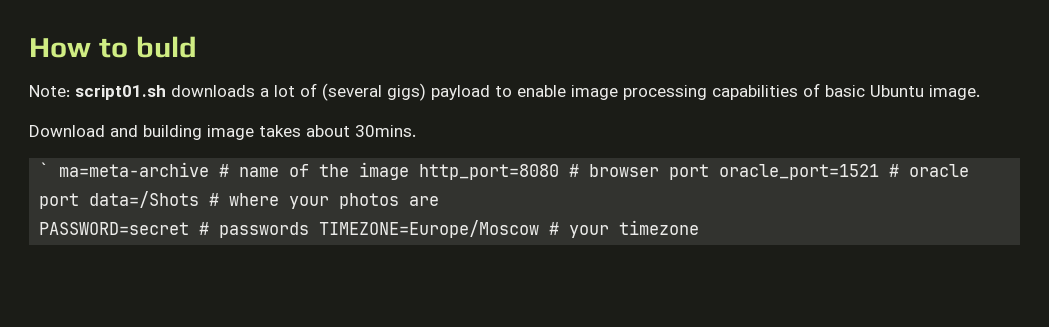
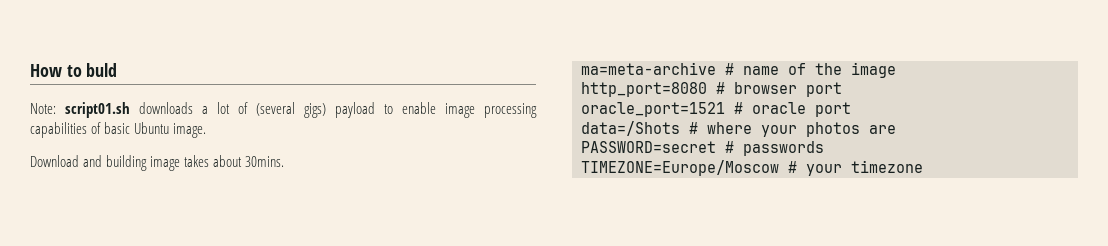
- ` ma=meta-archive # name of the image http_port=8080 # browser port oracle_port=1521 # oracle port data=/Shots # where your photos are
+ ma=meta-archive # name of the image
+ http_port=8080 # browser port
+ oracle_port=1521 # oracle port
+ data=/Shots # where your photos are
- PASSWORD=secret # passwords TIMEZONE=Europe/Moscow # your timezone
+ PASSWORD=secret # passwords
+ TIMEZONE=Europe/Moscow # your timezone

